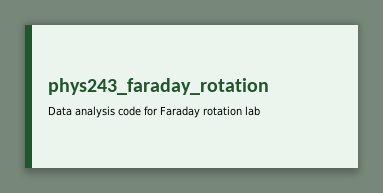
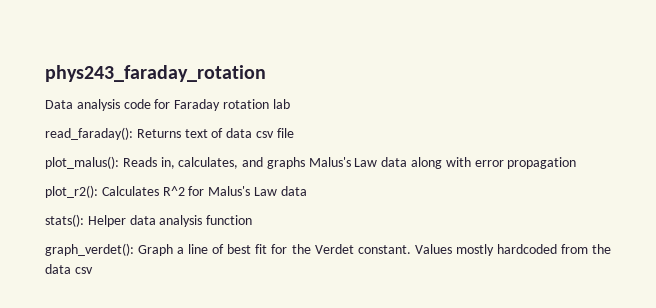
+ read_faraday(): Returns text of data csv file
+ plot_malus(): Reads in, calculates, and graphs Malus's Law data along with error propagation
+ plot_r2(): Calculates R^2 for Malus's Law data
+ stats(): Helper data analysis function
+ graph_verdet(): Graph a line of best fit for the Verdet constant. Values mostly hardcoded from the data csv

